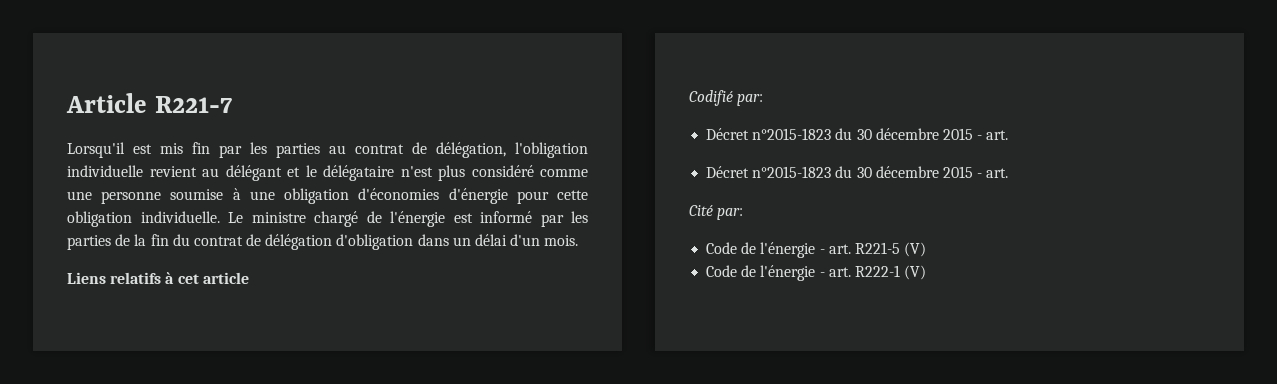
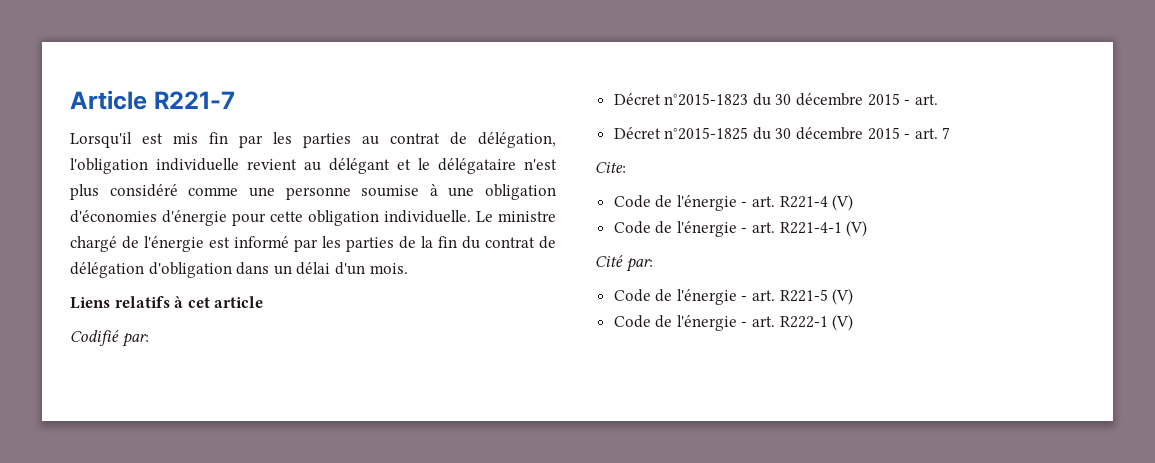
  Codifié par:
  Décret n°2015-1823 du 30 décembre 2015 - art.
- Décret n°2015-1823 du 30 décembre 2015 - art.
+ Décret n°2015-1825 du 30 décembre 2015 - art. 7
+ Cite:
+ Code de l'énergie - art. R221-4 (V)
+ Code de l'énergie - art. R221-4-1 (V)

